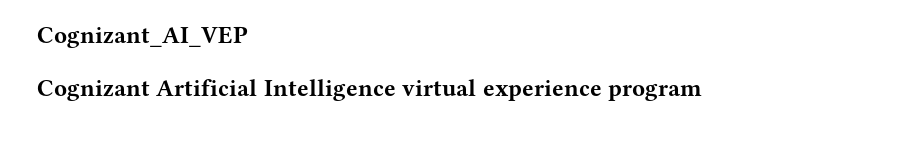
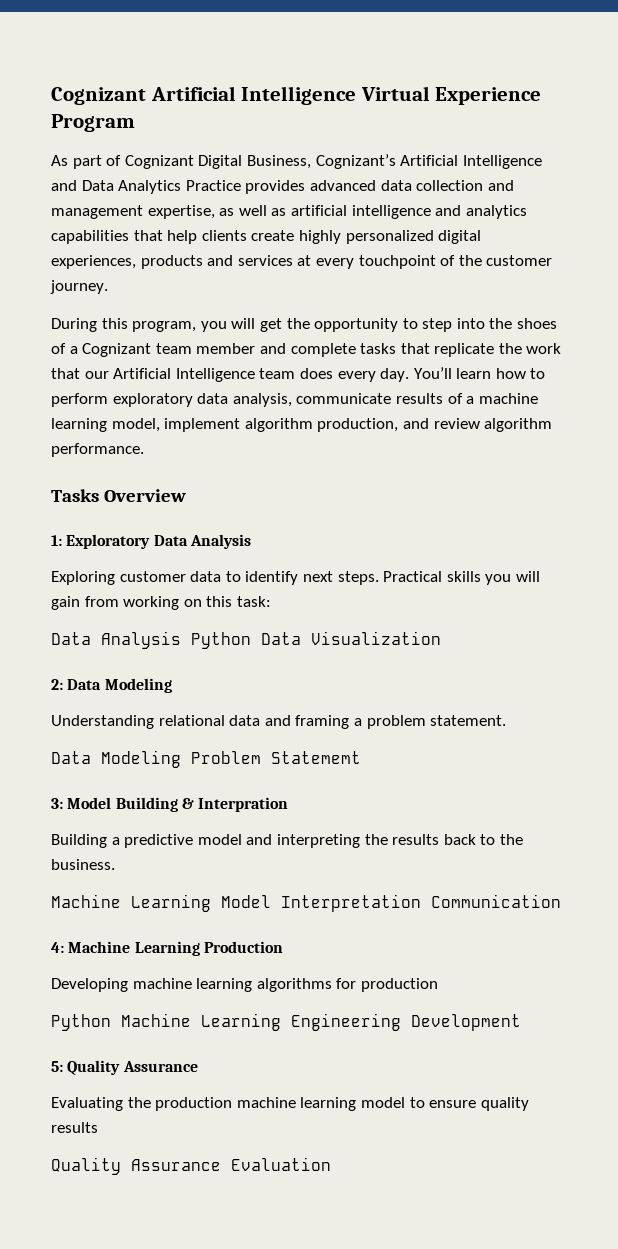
- Cognizant_AI_VEP
- Cognizant Artificial Intelligence virtual experience program
+ Cognizant Artificial Intelligence Virtual Experience Program
+ As part of Cognizant Digital Business, Cognizant’s Artificial Intelligence and Data Analytics Practice provides advanced data collection and management expertise, as well as artificial intelligence and analytics capabilities that help clients create highly personalized digital experiences, products and services at every touchpoint of the customer journey.
+ During this program, you will get the opportunity to step into the shoes of a Cognizant team member and complete tasks that replicate the work that our Artificial Intelligence team does every day. You’ll learn how to perform exploratory data analysis, communicate results of a machine learning model, implement algorithm production, and review algorithm performance.
+ Tasks Overview
+ 1: Exploratory Data Analysis
+ Exploring customer data to identify next steps. Practical skills you will gain from working on this task:
+ Data Analysis Python Data Visualization
+ 2: Data Modeling
+ Understanding relational data and framing a problem statement.
+ Data Modeling Problem Statememt
+ 3: Model Building & Interpration
+ Building a predictive model and interpreting the results back to the business.
+ Machine Learning Model Interpretation Communication
+ 4: Machine Learning Production
+ Developing machine learning algorithms for production
+ Python Machine Learning Engineering Development
+ 5: Quality Assurance
+ Evaluating the production machine learning model to ensure quality results
+ Quality Assurance Evaluation

